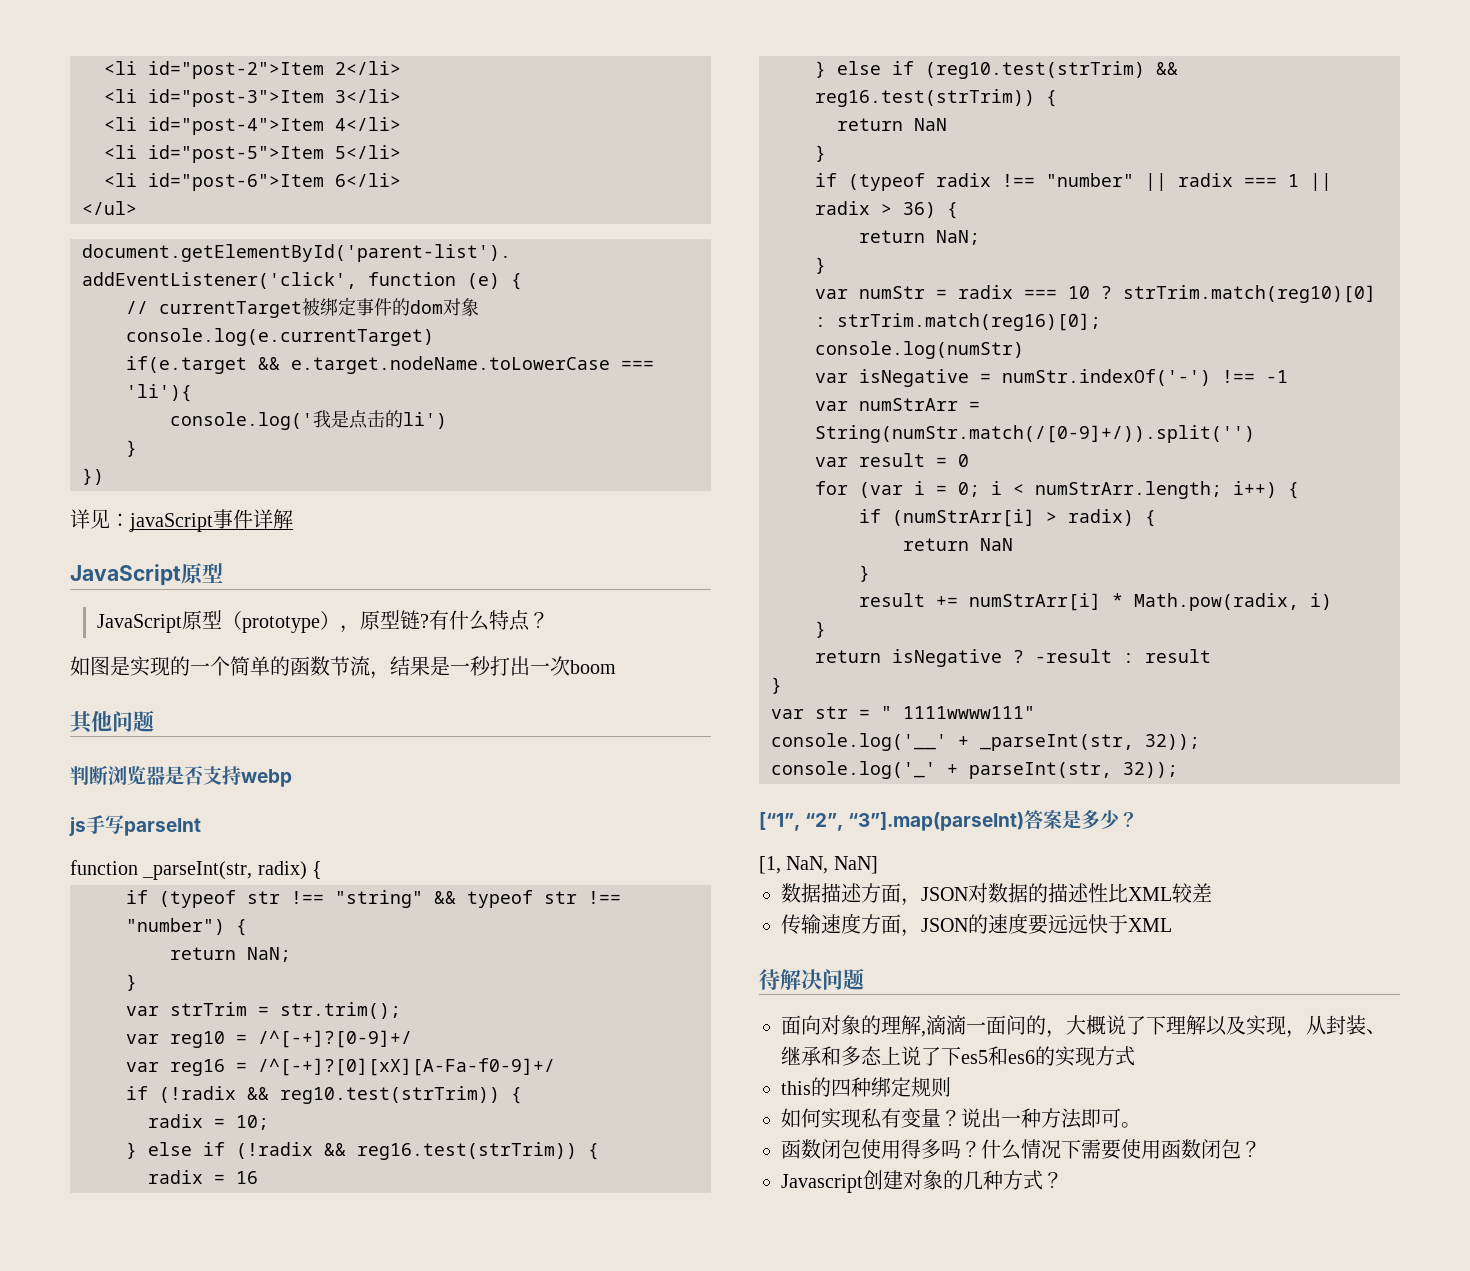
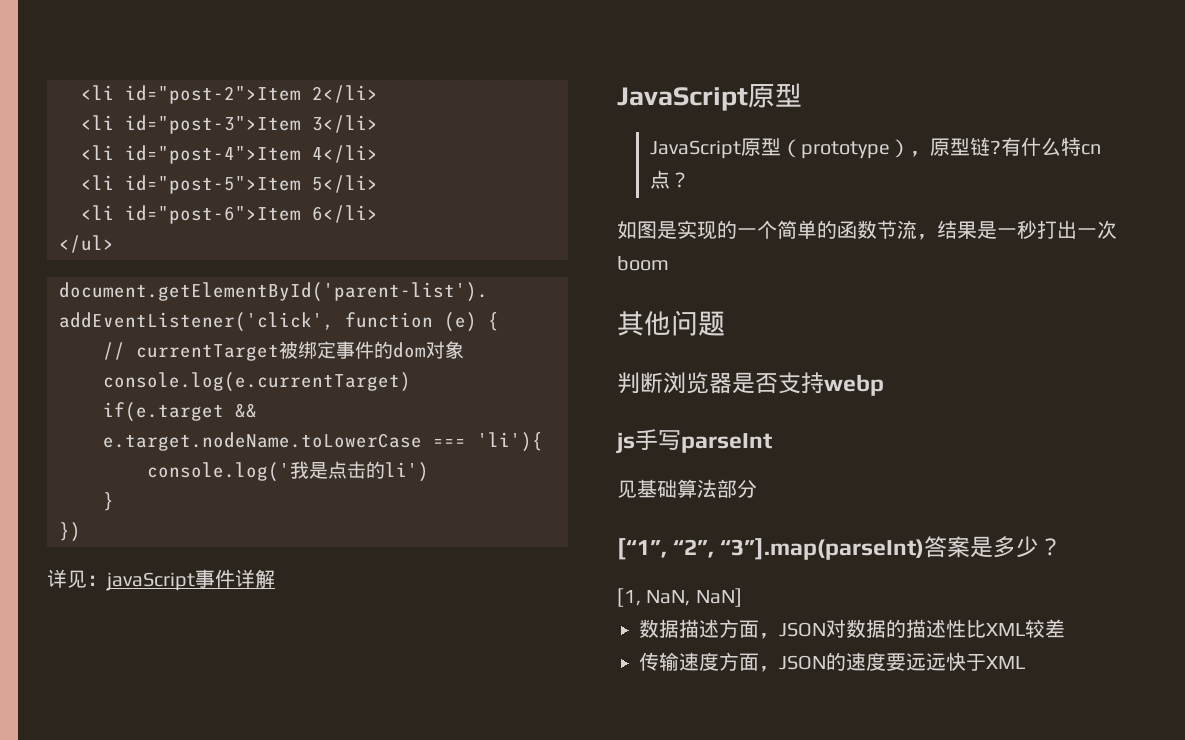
- 有什么特点？
+ 有什么特cn点？
- function _parseInt(str, radix) {
- if (typeof str !== "string" && typeof str !== "number") {
- return NaN;
- }
- var strTrim = str.trim();
- var reg10 = /^[-+]?[0-9]+/
- var reg16 = /^[-+]?[0][xX][A-Fa-f0-9]+/
- if (!radix && reg10.test(strTrim)) {
- radix = 10;
- } else if (!radix && reg16.test(strTrim)) {
- radix = 16
- } else if (reg10.test(strTrim) && reg16.test(strTrim)) {
- return NaN
- }
- if (typeof radix !== "number" || radix === 1 || radix > 36) {
- return NaN;
- }
- var numStr = radix === 10 ? strTrim.match(reg10)[0] : strTrim.match(reg16)[0];
- console.log(numStr)
- var isNegative = numStr.indexOf('-') !== -1
- var numStrArr = String(numStr.match(/[0-9]+/)).split('')
- var result = 0
- for (var i = 0; i < numStrArr.length; i++) {
- if (numStrArr[i] > radix) {
- return NaN
- }
- result += numStrArr[i] * Math.pow(radix, i)
- }
- return isNegative ? -result : result
- }
- var str = " 1111wwww111"
- console.log('__' + _parseInt(str, 32));
- console.log('_' + parseInt(str, 32));
+ 见基础算法部分
- 待解决问题
- 面向对象的理解,滴滴一面问的，大概说了下理解以及实现，从封装、继承和多态上说了下es5和es6的实现方式
- this的四种绑定规则
- 如何实现私有变量？说出一种方法即可。
- 函数闭包使用得多吗？什么情况下需要使用函数闭包？
- Javascript创建对象的几种方式？

